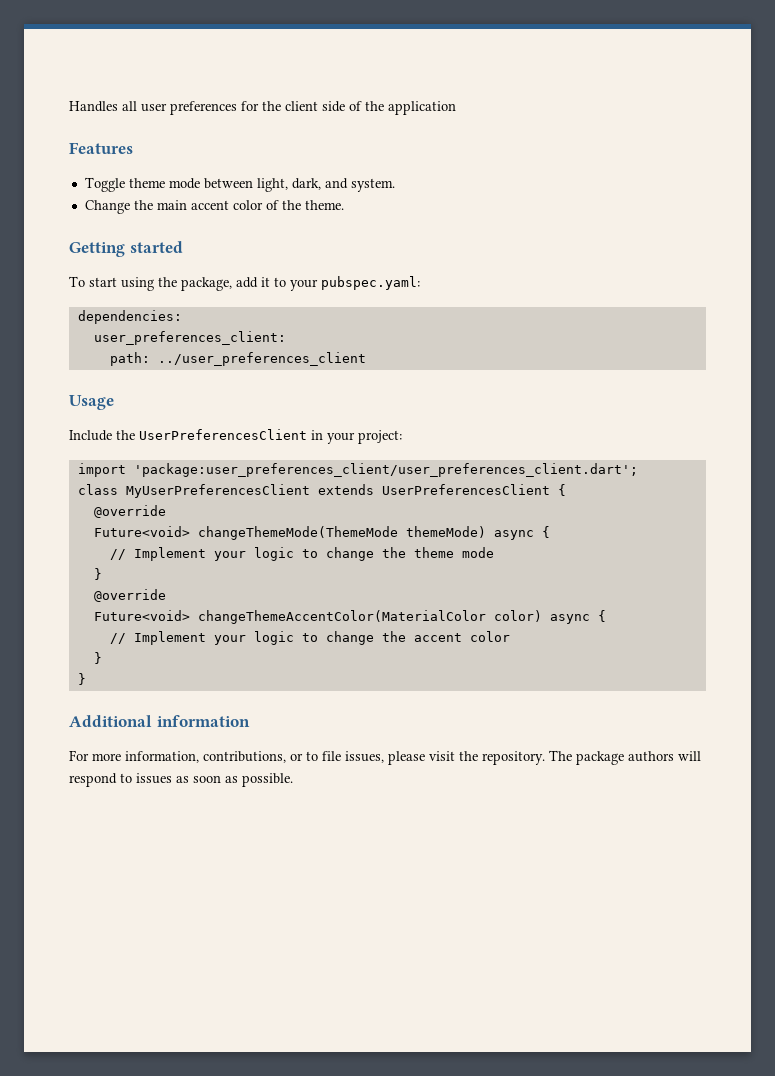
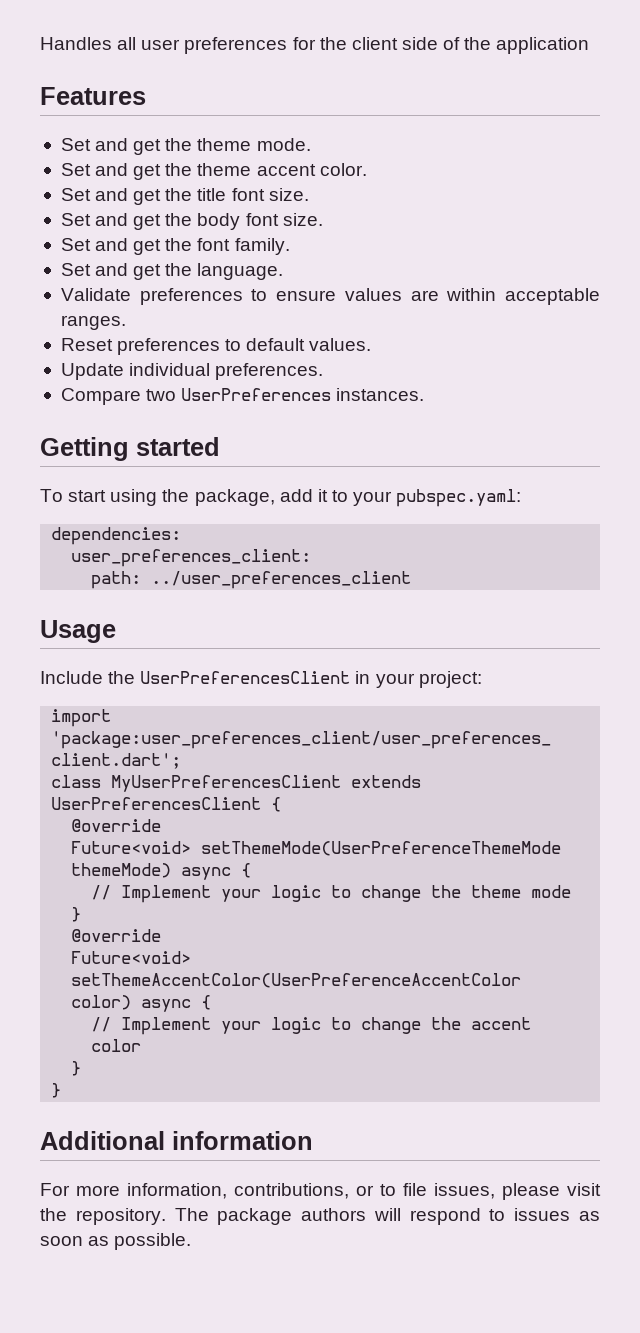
- Toggle theme mode between light, dark, and system.
- Change the main accent color of the theme.
+ Set and get the theme mode.
+ Set and get the theme accent color.
+ Set and get the title font size.
+ Set and get the body font size.
+ Set and get the font family.
+ Set and get the language.
+ Validate preferences to ensure values are within acceptable ranges.
+ Reset preferences to default values.
+ Update individual preferences.
+ Compare two UserPreferences instances.
- Future<void> changeThemeMode(ThemeMode themeMode) async {
+ Future<void> setThemeMode(UserPreferenceThemeMode themeMode) async {
- Future<void> changeThemeAccentColor(MaterialColor color) async {
+ Future<void> setThemeAccentColor(UserPreferenceAccentColor color) async {

